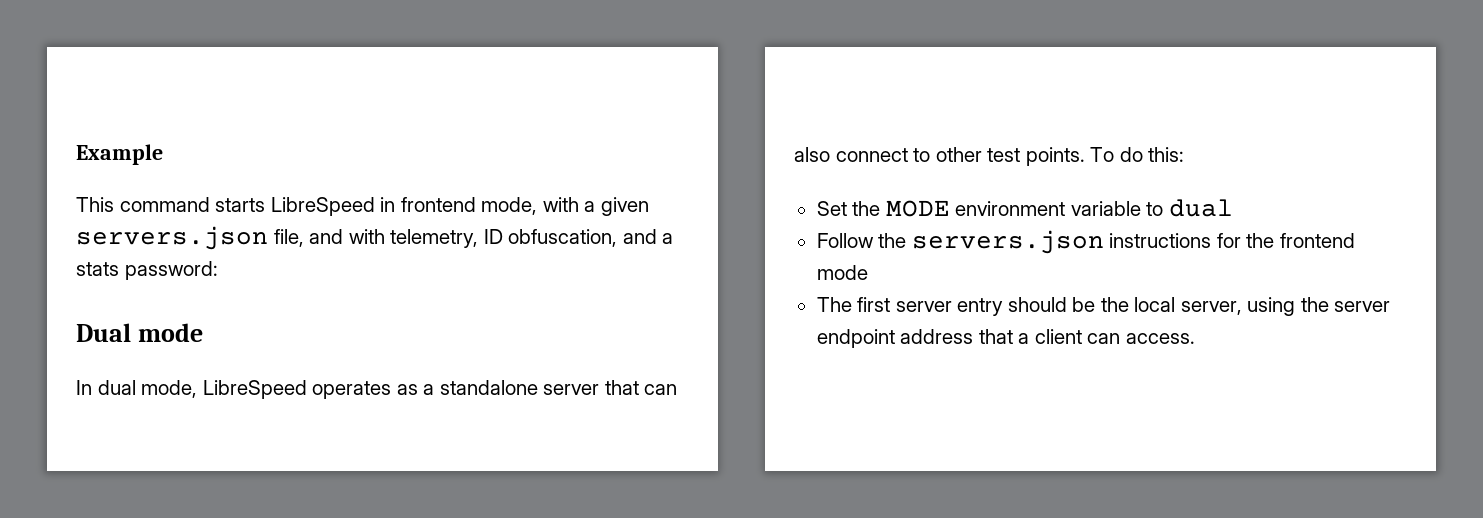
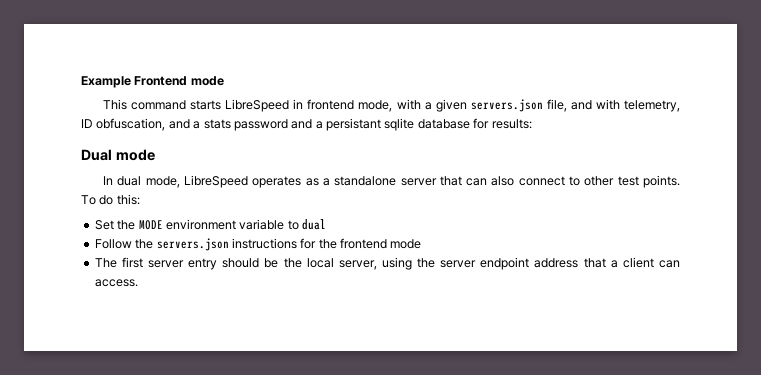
- Example
+ Example Frontend mode
- This command starts LibreSpeed in frontend mode, with a given servers.json file, and with telemetry, ID obfuscation, and a stats password:
+ This command starts LibreSpeed in frontend mode, with a given servers.json file, and with telemetry, ID obfuscation, and a stats password and a persistant sqlite database for results:

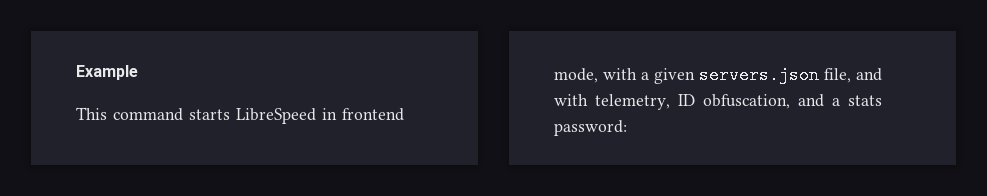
- Example Frontend mode
+ Example
- This command starts LibreSpeed in frontend mode, with a given servers.json file, and with telemetry, ID obfuscation, and a stats password and a persistant sqlite database for results:
- Dual mode
- In dual mode, LibreSpeed operates as a standalone server that can also connect to other test points. To do this:
- Set the MODE environment variable to dual
- Follow the servers.json instructions for the frontend mode
- The first server entry should be the local server, using the server endpoint address that a client can access.
+ This command starts LibreSpeed in frontend mode, with a given servers.json file, and with telemetry, ID obfuscation, and a stats password:

